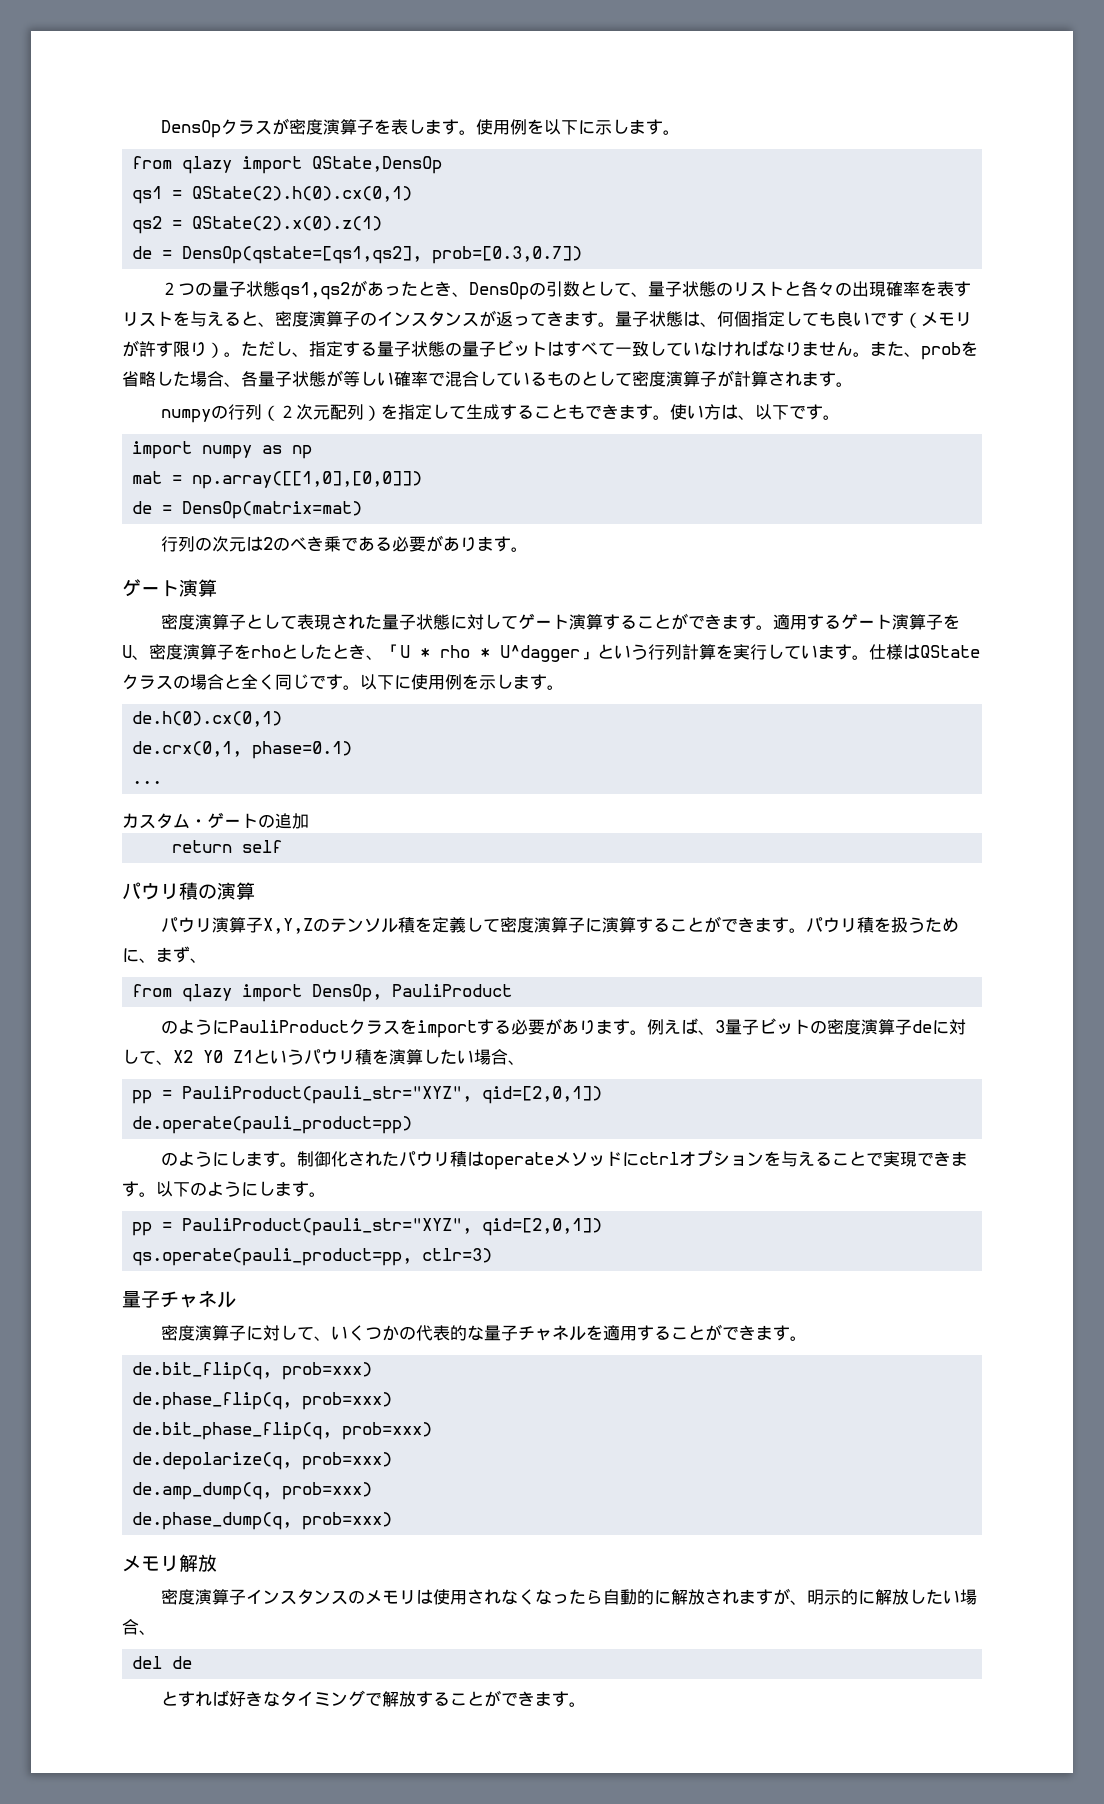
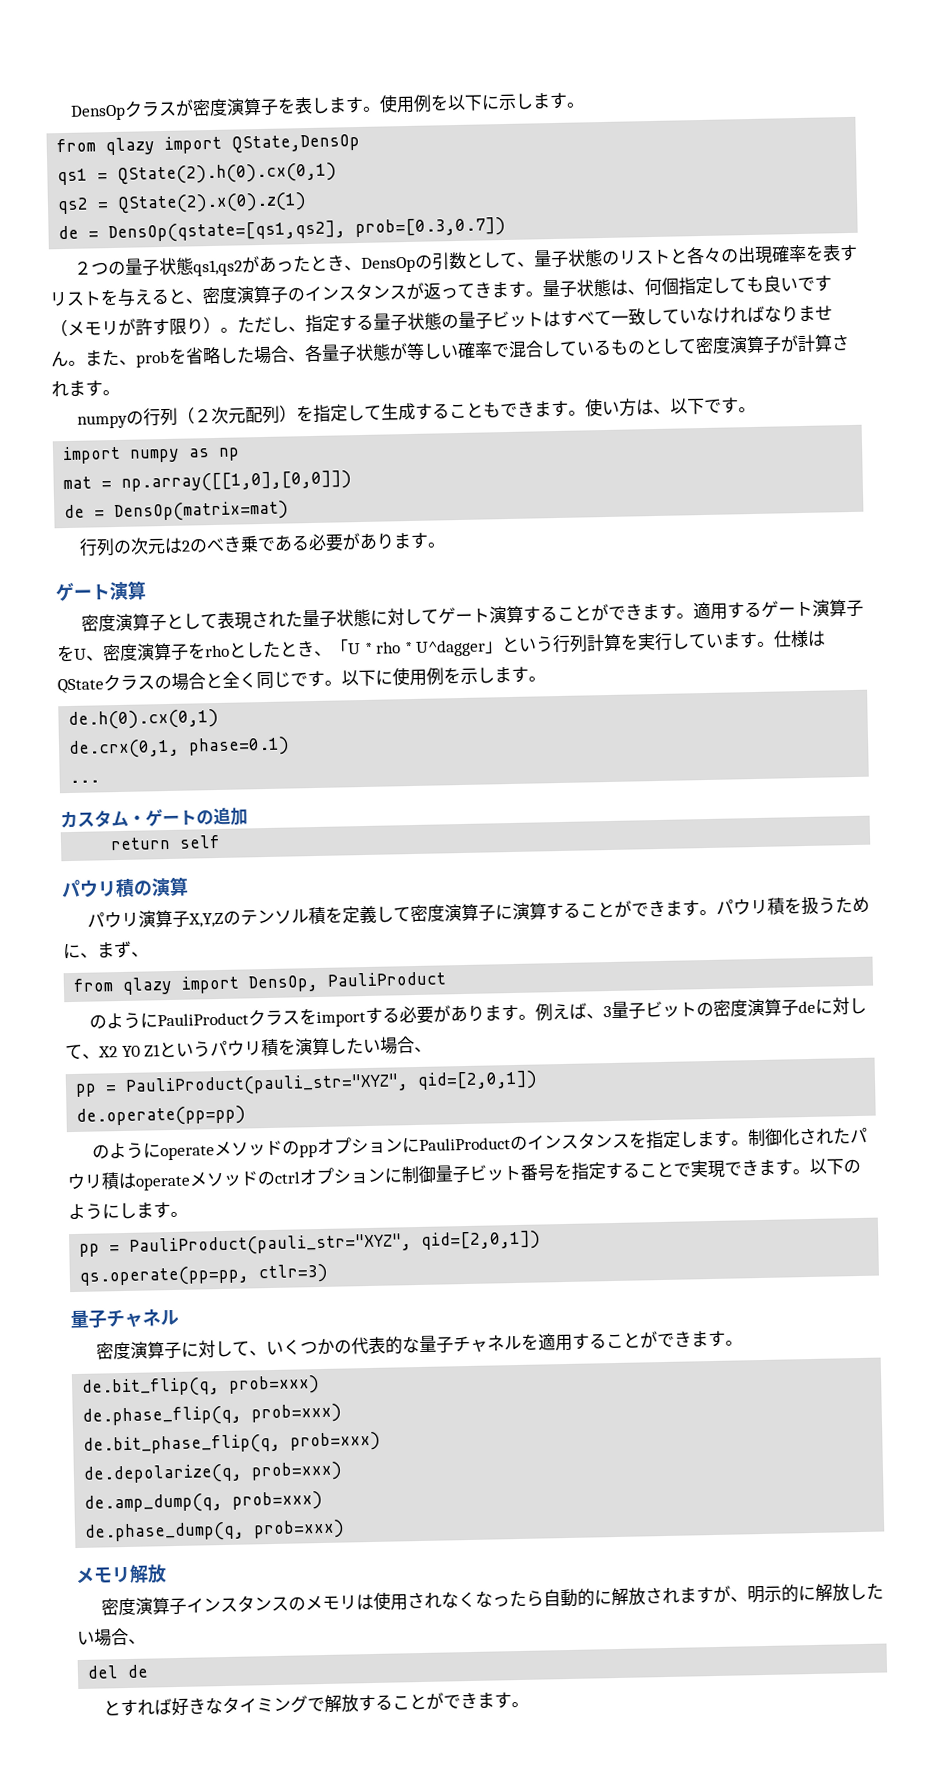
- de.operate(pauli_product=pp)
- のようにします。
+ de.operate(pp=pp)
+ のようにoperateメソッドのppオプションにPauliProductのインスタンスを指定します。
- 制御化されたパウリ積はoperateメソッドにctrlオプションを与えることで実現できます。
+ 制御化されたパウリ積はoperateメソッドのctrlオプションに制御量子ビット番号を指定することで実現できます。
- qs.operate(pauli_product=pp, ctlr=3)
+ qs.operate(pp=pp, ctlr=3)

